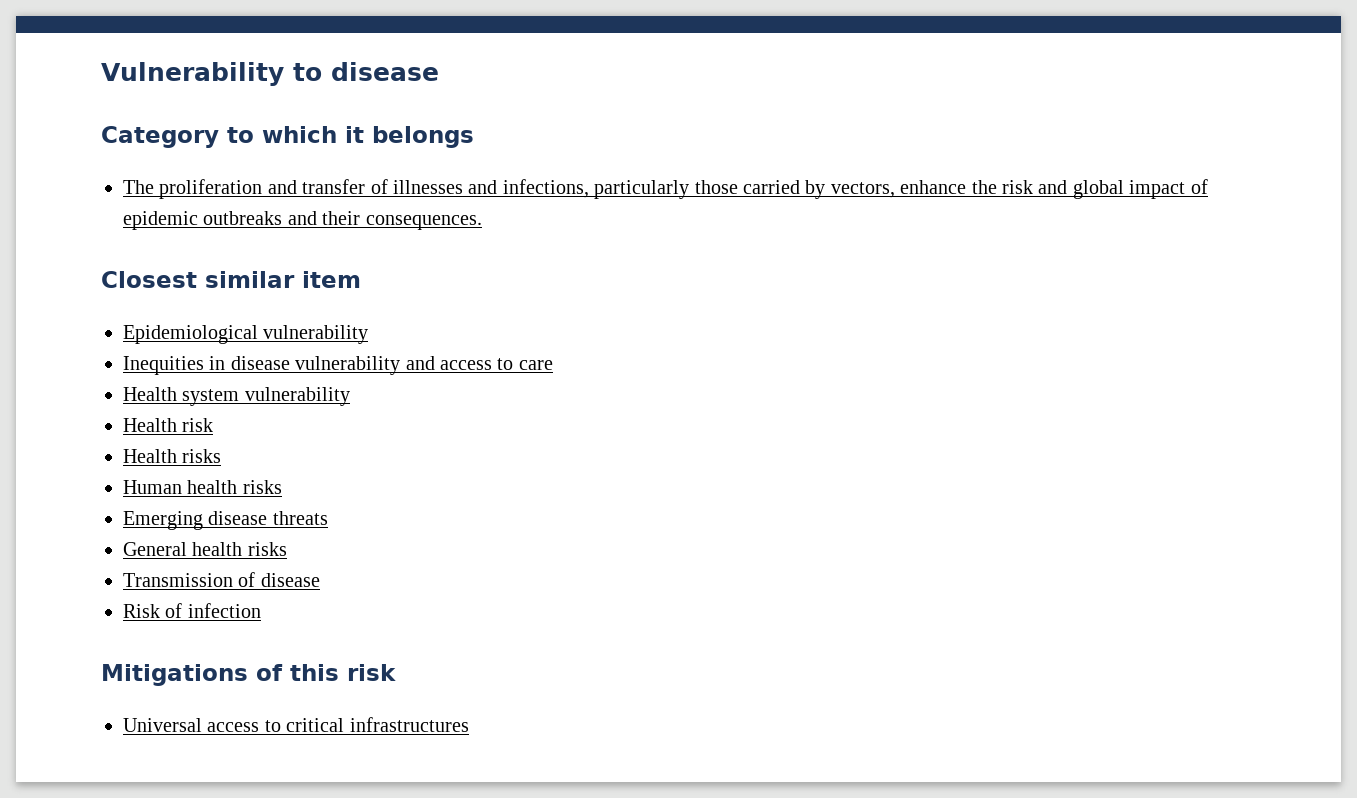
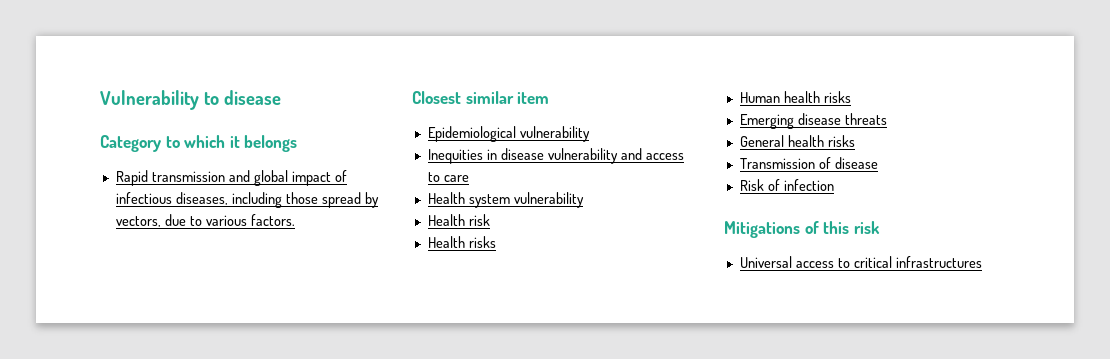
- The proliferation and transfer of illnesses and infections, particularly those carried by vectors, enhance the risk and global impact of epidemic outbreaks and their consequences.
+ Rapid transmission and global impact of infectious diseases, including those spread by vectors, due to various factors.

